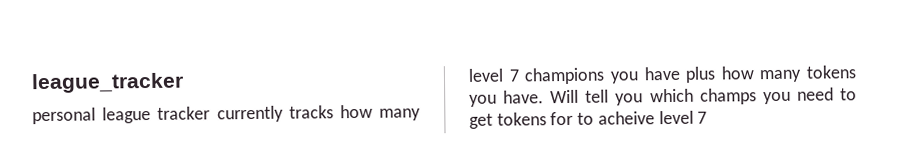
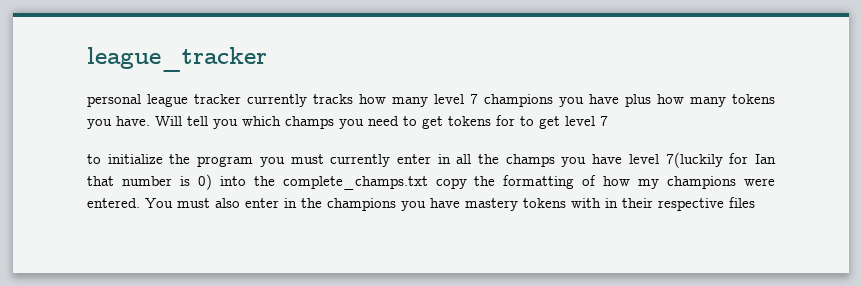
- Will tell you which champs you need to get tokens for to acheive level 7
+ Will tell you which champs you need to get tokens for to get level 7
+ to initialize the program you must currently enter in all the champs you have level 7(luckily for Ian that number is 0) into the complete_champs.txt copy the formatting of how my champions were entered. You must also enter in the champions you have mastery tokens with in their respective files

